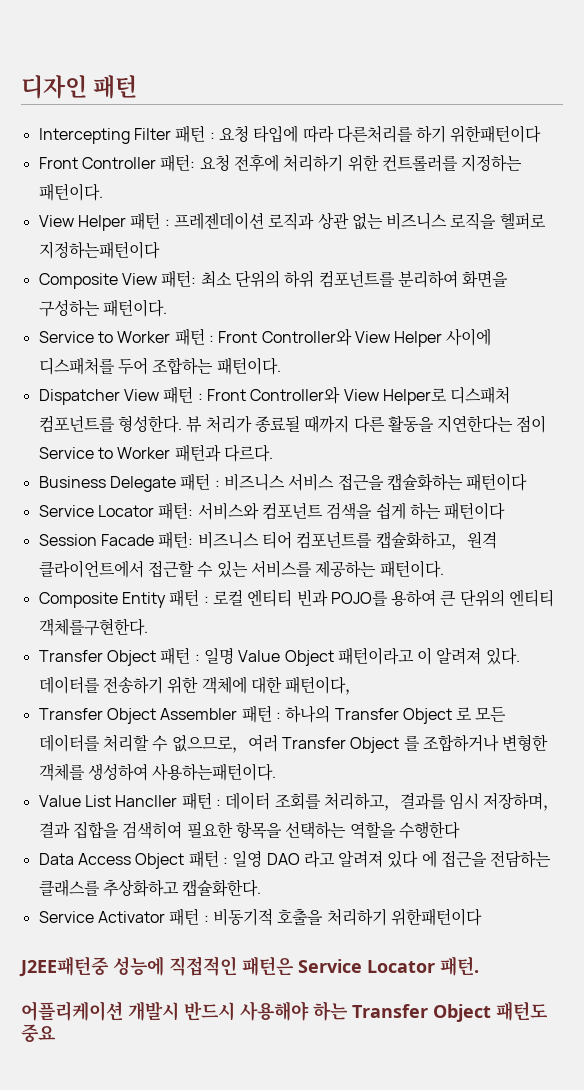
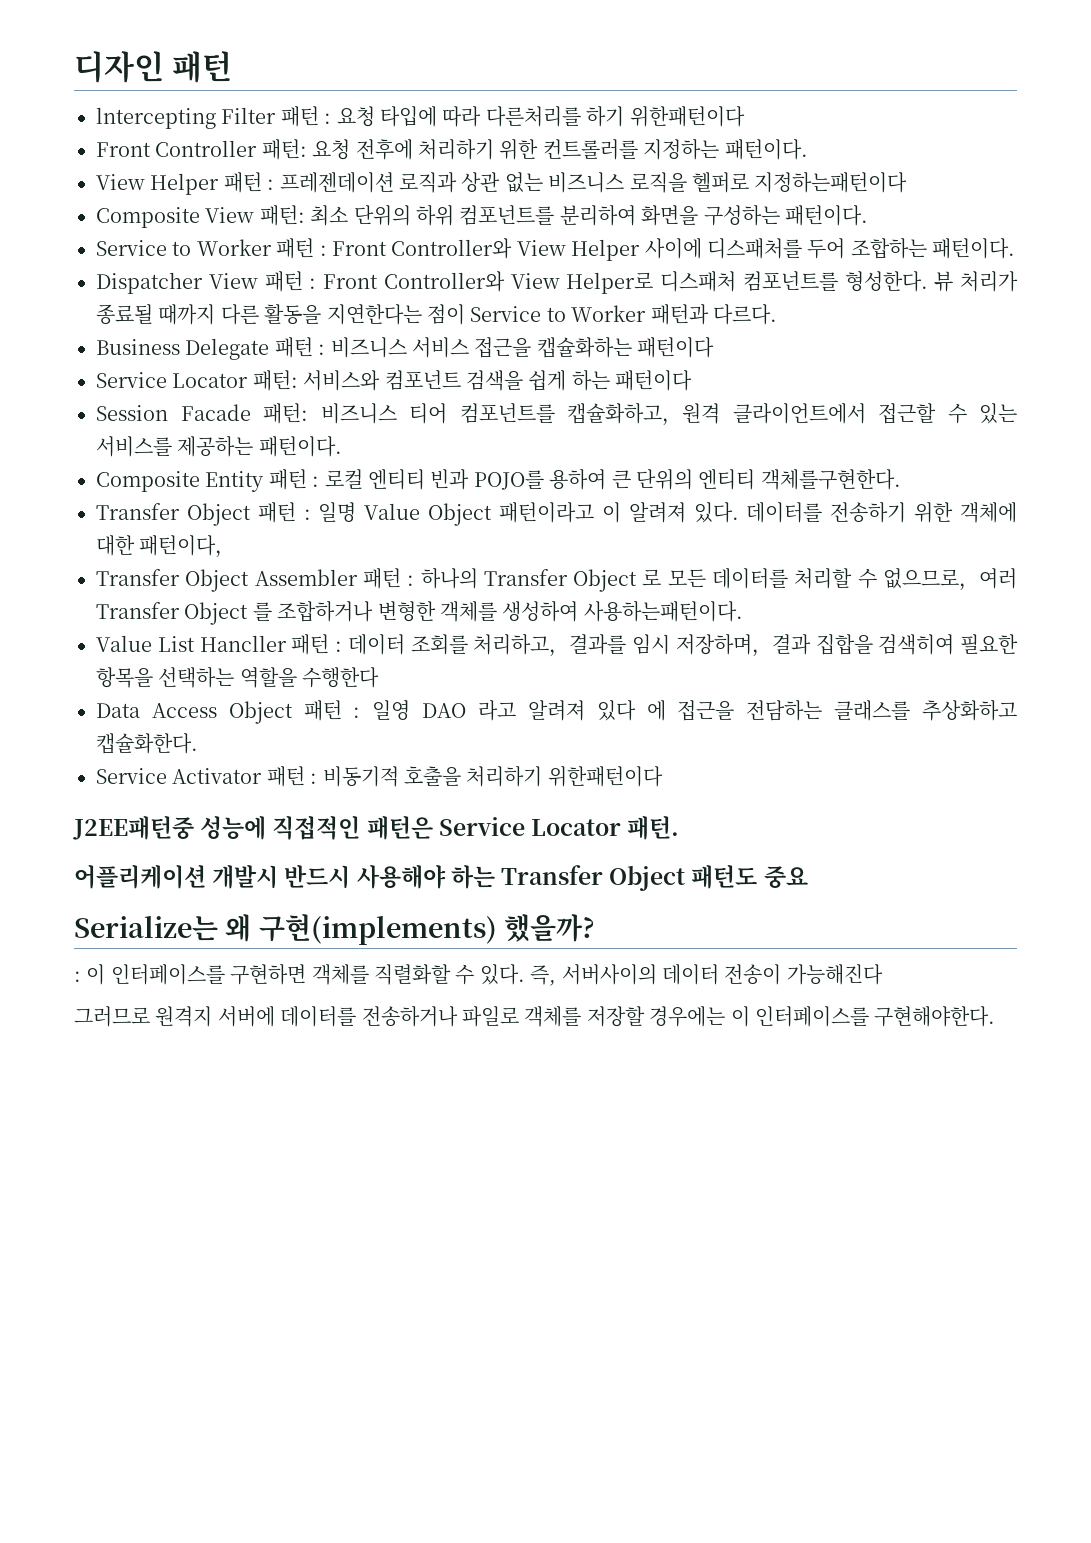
+ Serialize는 왜 구현(implements) 했을까?
+ : 이 인터페이스를 구현하면 객체를 직렬화할 수 있다. 즉, 서버사이의 데이터 전송이 가능해진다
+ 그러므로 원격지 서버에 데이터를 전송하거나 파일로 객체를 저장할 경우에는 이 인터페이스를 구현해야한다.

